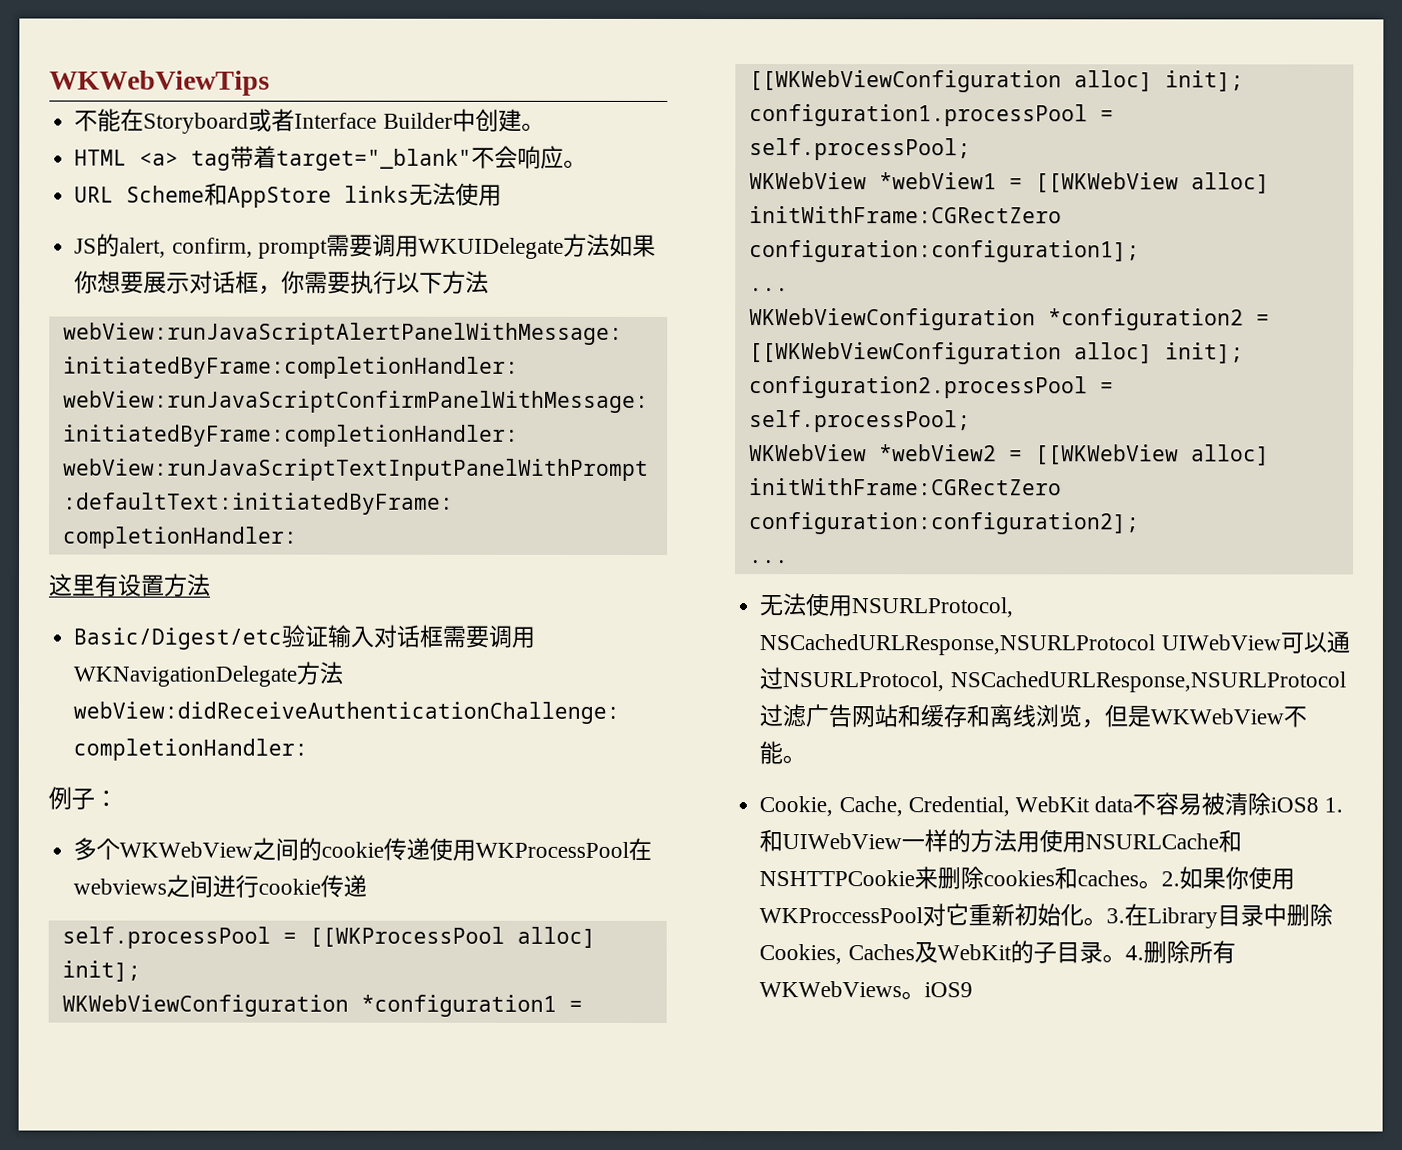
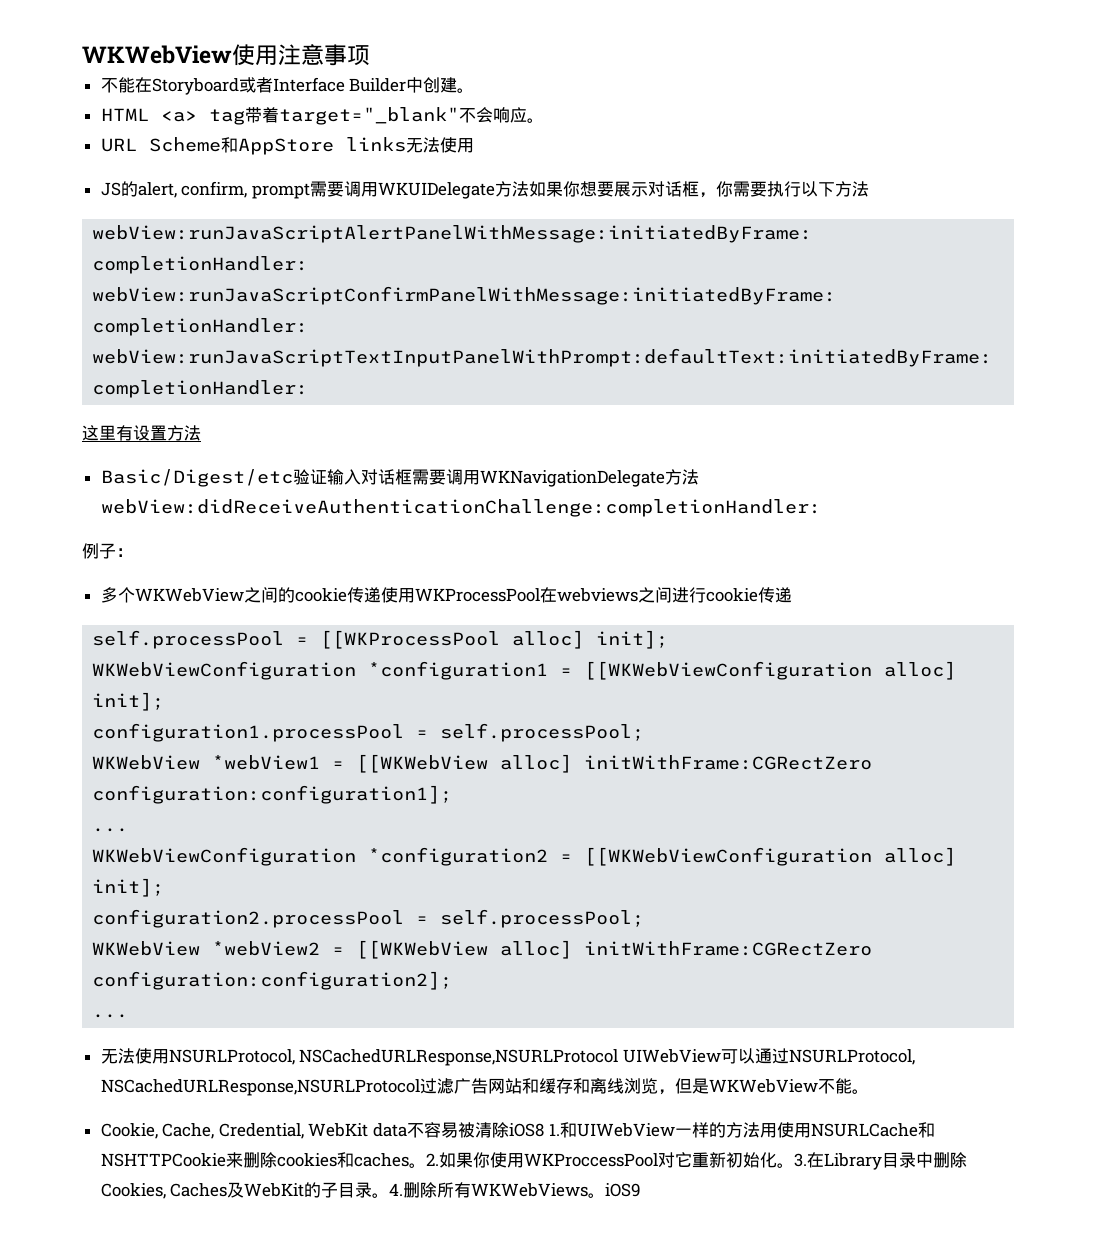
- WKWebViewTips
+ WKWebView使用注意事项

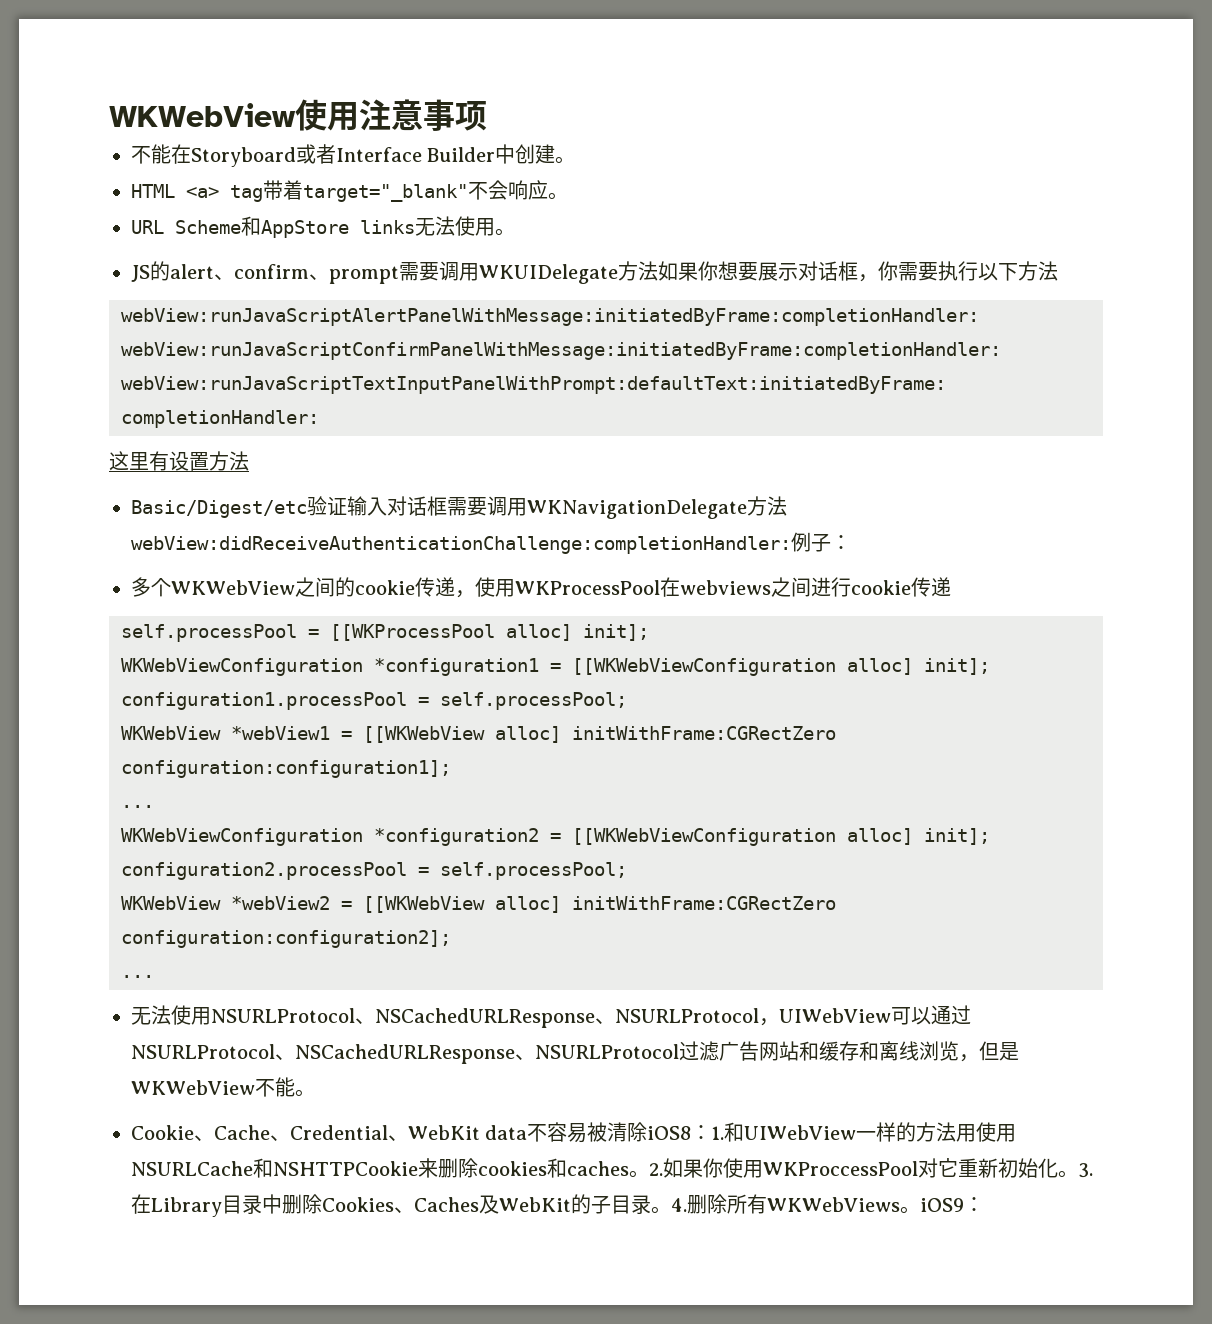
- URL Scheme和AppStore links无法使用
+ URL Scheme和AppStore links无法使用。
- JS的alert, confirm, prompt需要调用WKUIDelegate方法如果你想要展示对话框，你需要执行以下方法
+ JS的alert、confirm、prompt需要调用WKUIDelegate方法如果你想要展示对话框，你需要执行以下方法
- Basic/Digest/etc验证输入对话框需要调用WKNavigationDelegate方法webView:didReceiveAuthenticationChallenge:completionHandler:
- 例子：
+ Basic/Digest/etc验证输入对话框需要调用WKNavigationDelegate方法webView:didReceiveAuthenticationChallenge:completionHandler:例子：
- 多个WKWebView之间的cookie传递使用WKProcessPool在webviews之间进行cookie传递
+ 多个WKWebView之间的cookie传递，使用WKProcessPool在webviews之间进行cookie传递
- 无法使用NSURLProtocol, NSCachedURLResponse,NSURLProtocol UIWebView可以通过NSURLProtocol, NSCachedURLResponse,NSURLProtocol过滤广告网站和缓存和离线浏览，但是WKWebView不能。
+ 无法使用NSURLProtocol、NSCachedURLResponse、NSURLProtocol，UIWebView可以通过NSURLProtocol、NSCachedURLResponse、NSURLProtocol过滤广告网站和缓存和离线浏览，但是WKWebView不能。
- Cookie, Cache, Credential, WebKit data不容易被清除iOS8 1.和UIWebView一样的方法用使用NSURLCache和NSHTTPCookie来删除cookies和caches。
+ Cookie、Cache、Credential、WebKit data不容易被清除iOS8：1.和UIWebView一样的方法用使用NSURLCache和NSHTTPCookie来删除cookies和caches。
- 3.在Library目录中删除Cookies, Caches及WebKit的子目录。
+ 3.在Library目录中删除Cookies、Caches及WebKit的子目录。
- 4.删除所有WKWebViews。iOS9
+ 4.删除所有WKWebViews。iOS9：

